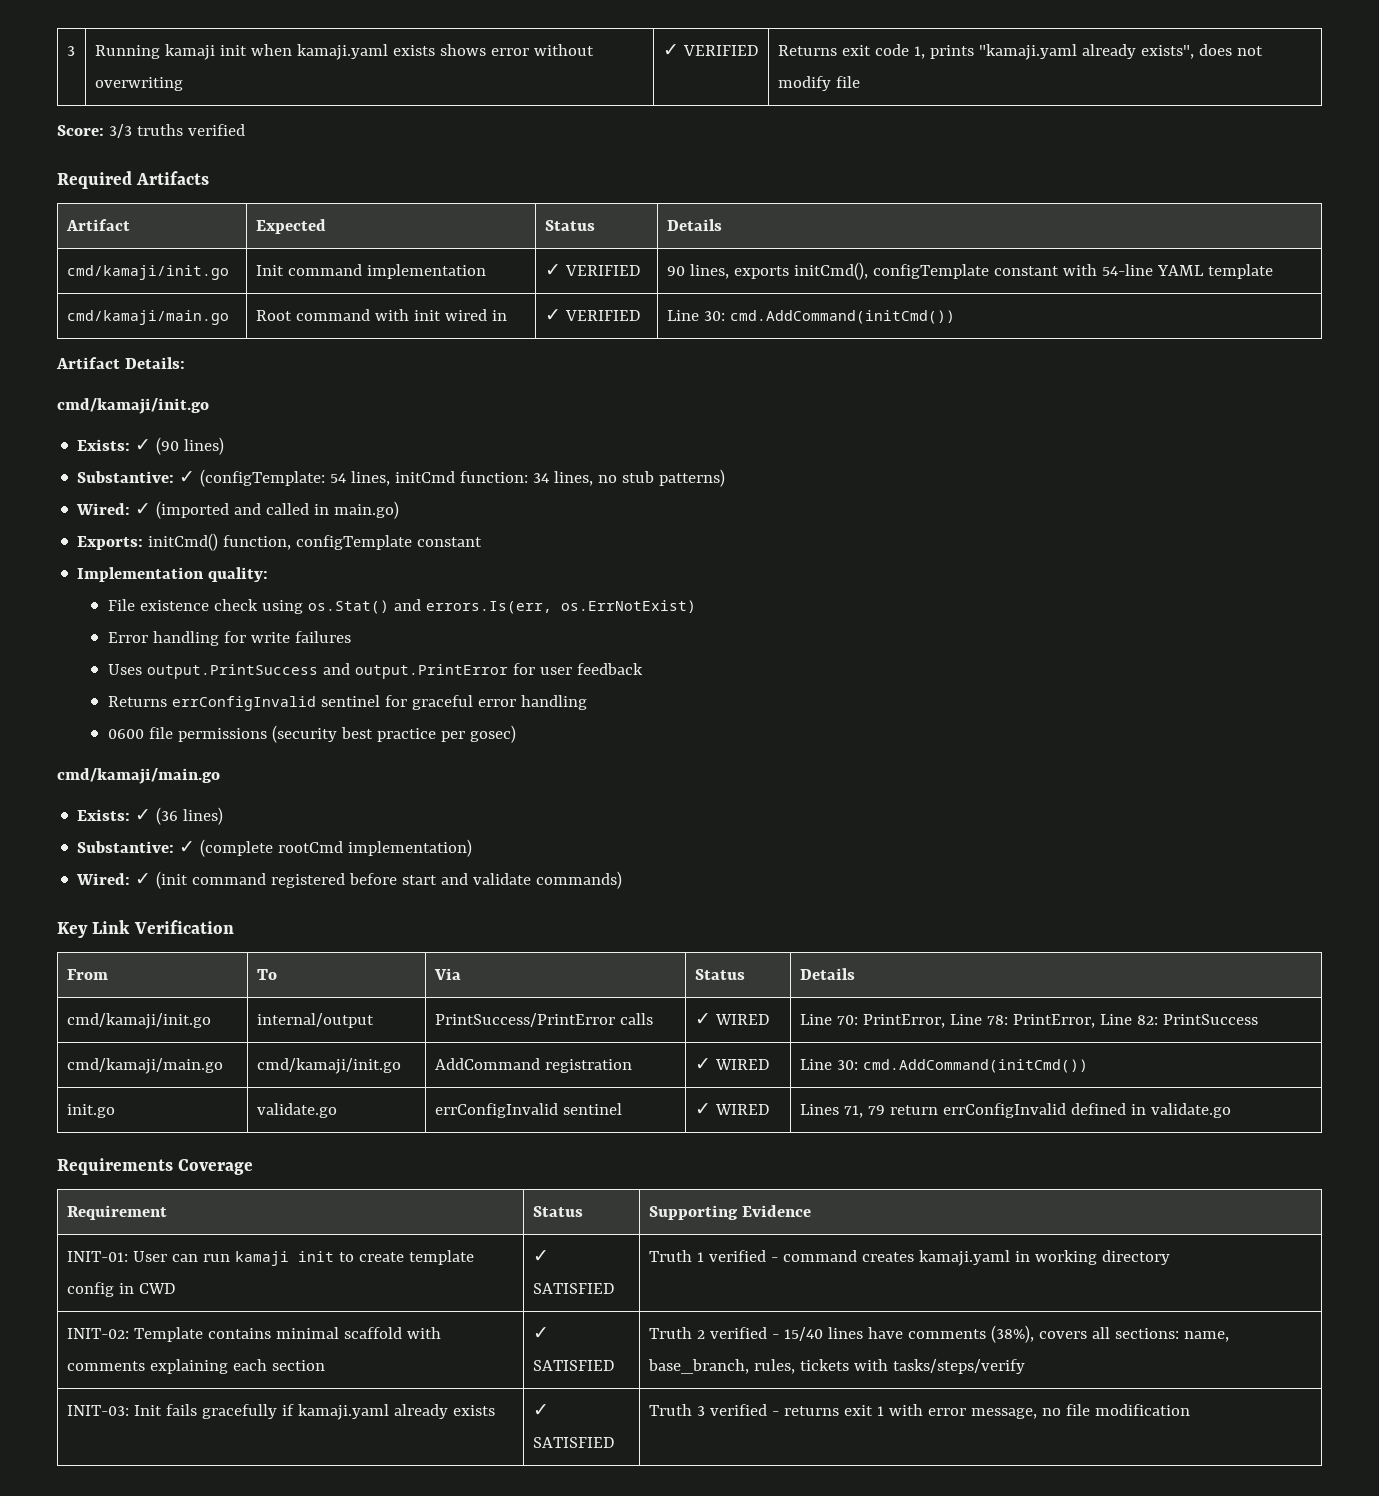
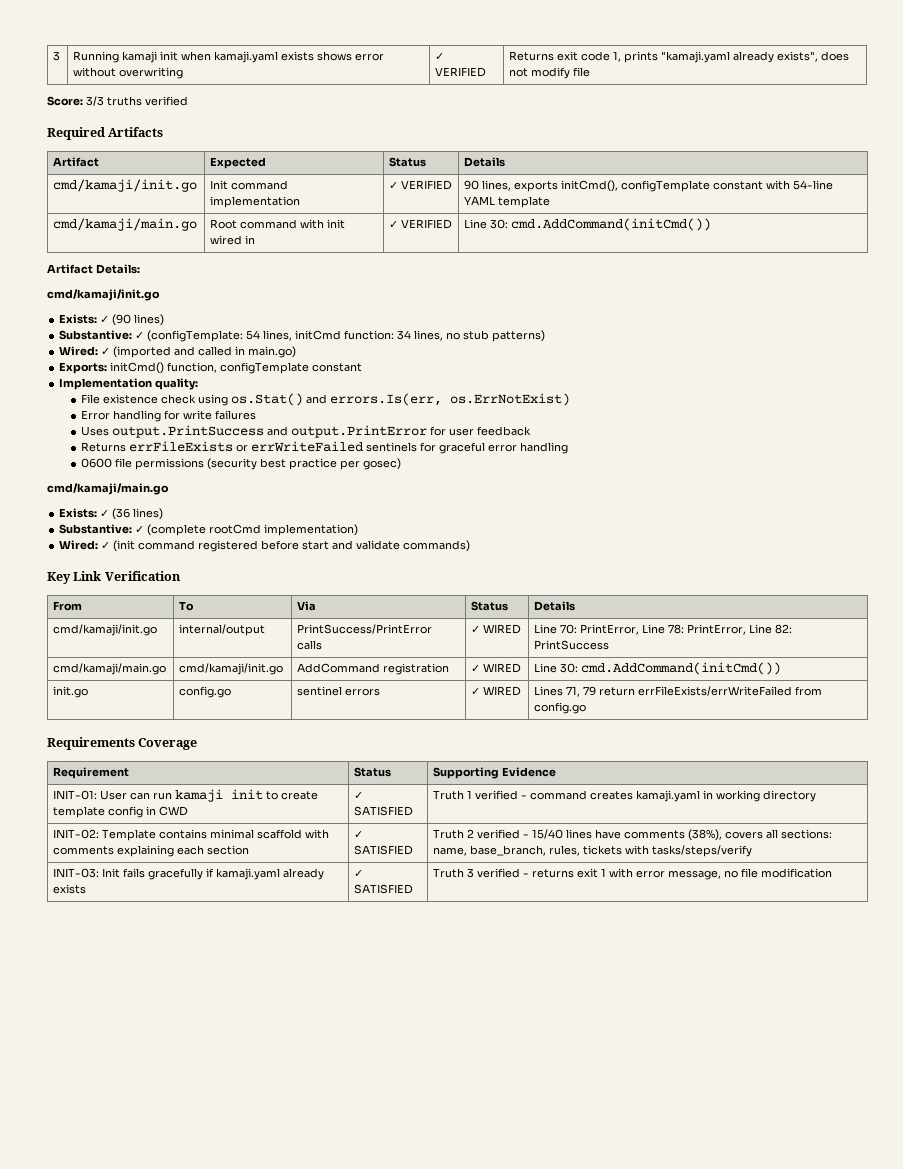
- Returns errConfigInvalid sentinel for graceful error handling
+ Returns errFileExists or errWriteFailed sentinels for graceful error handling
- init.go | validate.go | errConfigInvalid sentinel | ✓ WIRED | Lines 71, 79 return errConfigInvalid defined in validate.go
+ init.go | config.go | sentinel errors | ✓ WIRED | Lines 71, 79 return errFileExists/errWriteFailed from config.go

